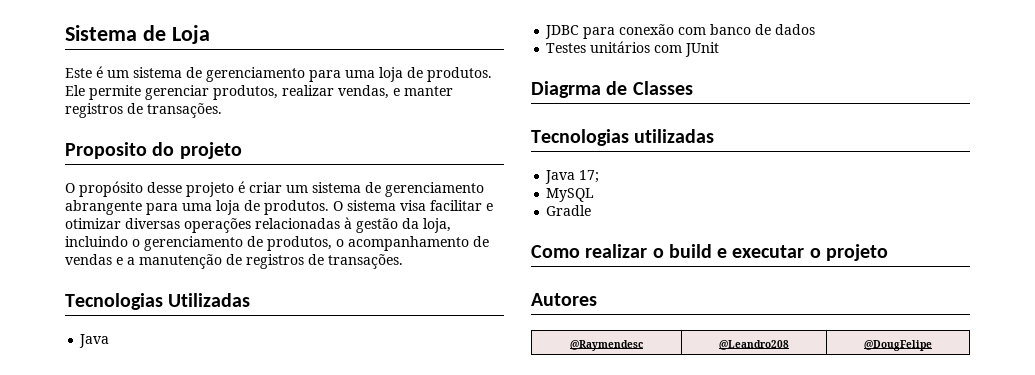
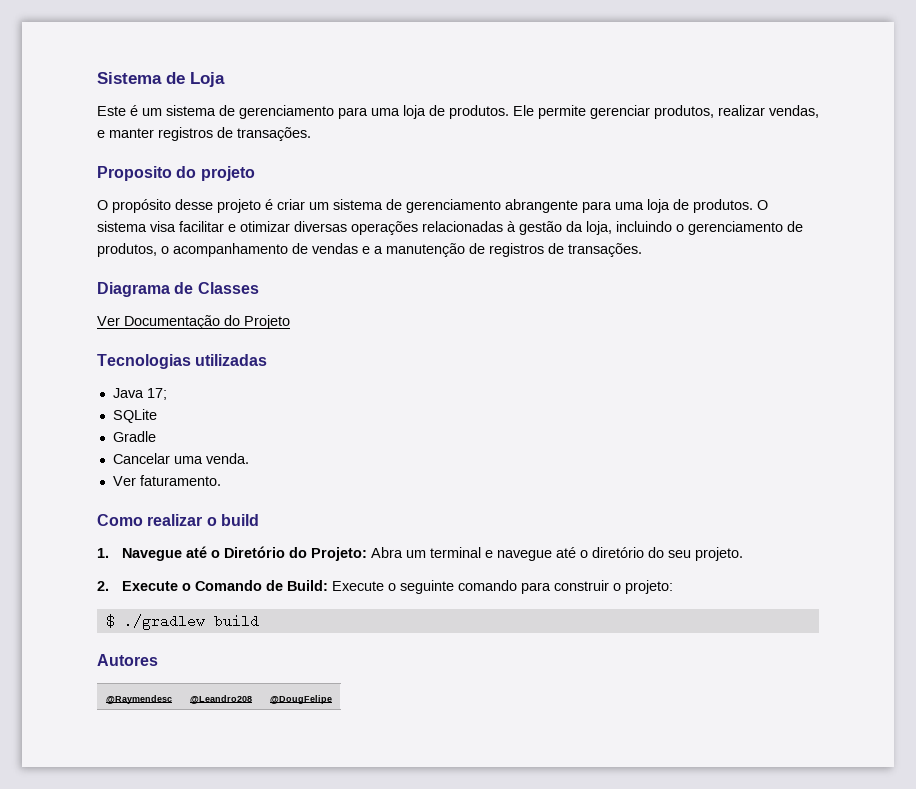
- Tecnologias Utilizadas
- Java
- JDBC para conexão com banco de dados
- Testes unitários com JUnit
- Diagrma de Classes
+ Diagrama de Classes
+ Ver Documentação do Projeto
- MySQL
+ SQLite
+ Cancelar uma venda.
+ Ver faturamento.
- Como realizar o build e executar o projeto
+ Como realizar o build
+ 1. Navegue até o Diretório do Projeto: Abra um terminal e navegue até o diretório do seu projeto.
+ 2. Execute o Comando de Build: Execute o seguinte comando para construir o projeto:
+ $ ./gradlew build

